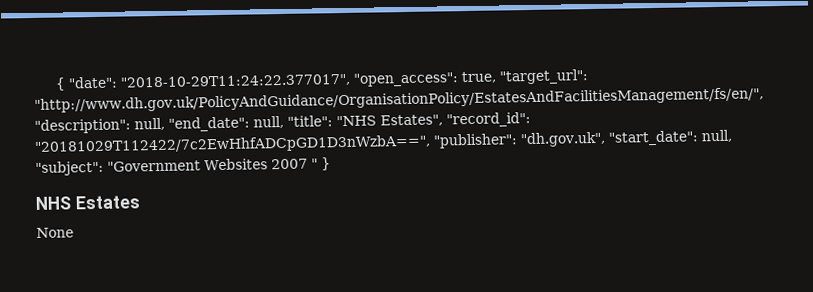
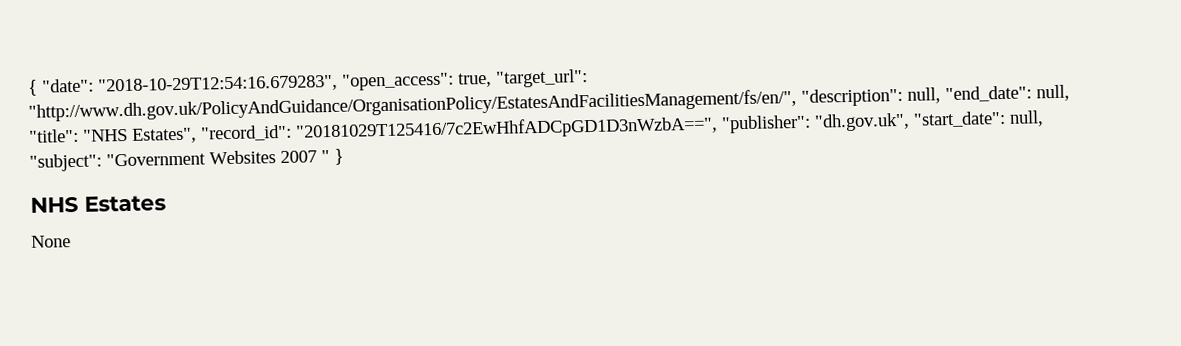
- { "date": "2018-10-29T11:24:22.377017", "open_access": true, "target_url": "http://www.dh.gov.uk/PolicyAndGuidance/OrganisationPolicy/EstatesAndFacilitiesManagement/fs/en/", "description": null, "end_date": null, "title": "NHS Estates", "record_id": "20181029T112422/7c2EwHhfADCpGD1D3nWzbA==", "publisher": "dh.gov.uk", "start_date": null, "subject": "Government Websites 2007 " }
+ { "date": "2018-10-29T12:54:16.679283", "open_access": true, "target_url": "http://www.dh.gov.uk/PolicyAndGuidance/OrganisationPolicy/EstatesAndFacilitiesManagement/fs/en/", "description": null, "end_date": null, "title": "NHS Estates", "record_id": "20181029T125416/7c2EwHhfADCpGD1D3nWzbA==", "publisher": "dh.gov.uk", "start_date": null, "subject": "Government Websites 2007 " }

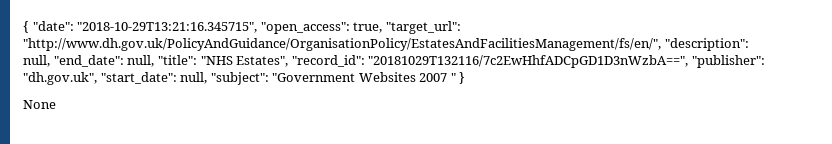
- { "date": "2018-10-29T12:54:16.679283", "open_access": true, "target_url": "http://www.dh.gov.uk/PolicyAndGuidance/OrganisationPolicy/EstatesAndFacilitiesManagement/fs/en/", "description": null, "end_date": null, "title": "NHS Estates", "record_id": "20181029T125416/7c2EwHhfADCpGD1D3nWzbA==", "publisher": "dh.gov.uk", "start_date": null, "subject": "Government Websites 2007 " }
+ { "date": "2018-10-29T13:21:16.345715", "open_access": true, "target_url": "http://www.dh.gov.uk/PolicyAndGuidance/OrganisationPolicy/EstatesAndFacilitiesManagement/fs/en/", "description": null, "end_date": null, "title": "NHS Estates", "record_id": "20181029T132116/7c2EwHhfADCpGD1D3nWzbA==", "publisher": "dh.gov.uk", "start_date": null, "subject": "Government Websites 2007 " }
- NHS Estates

